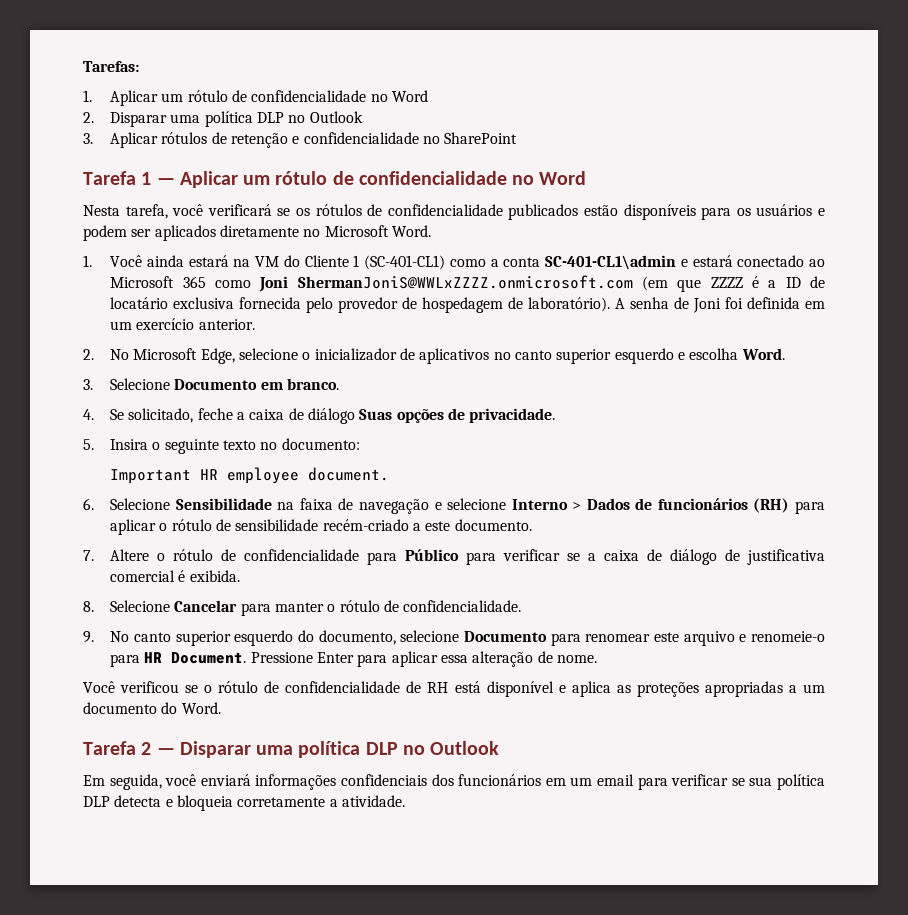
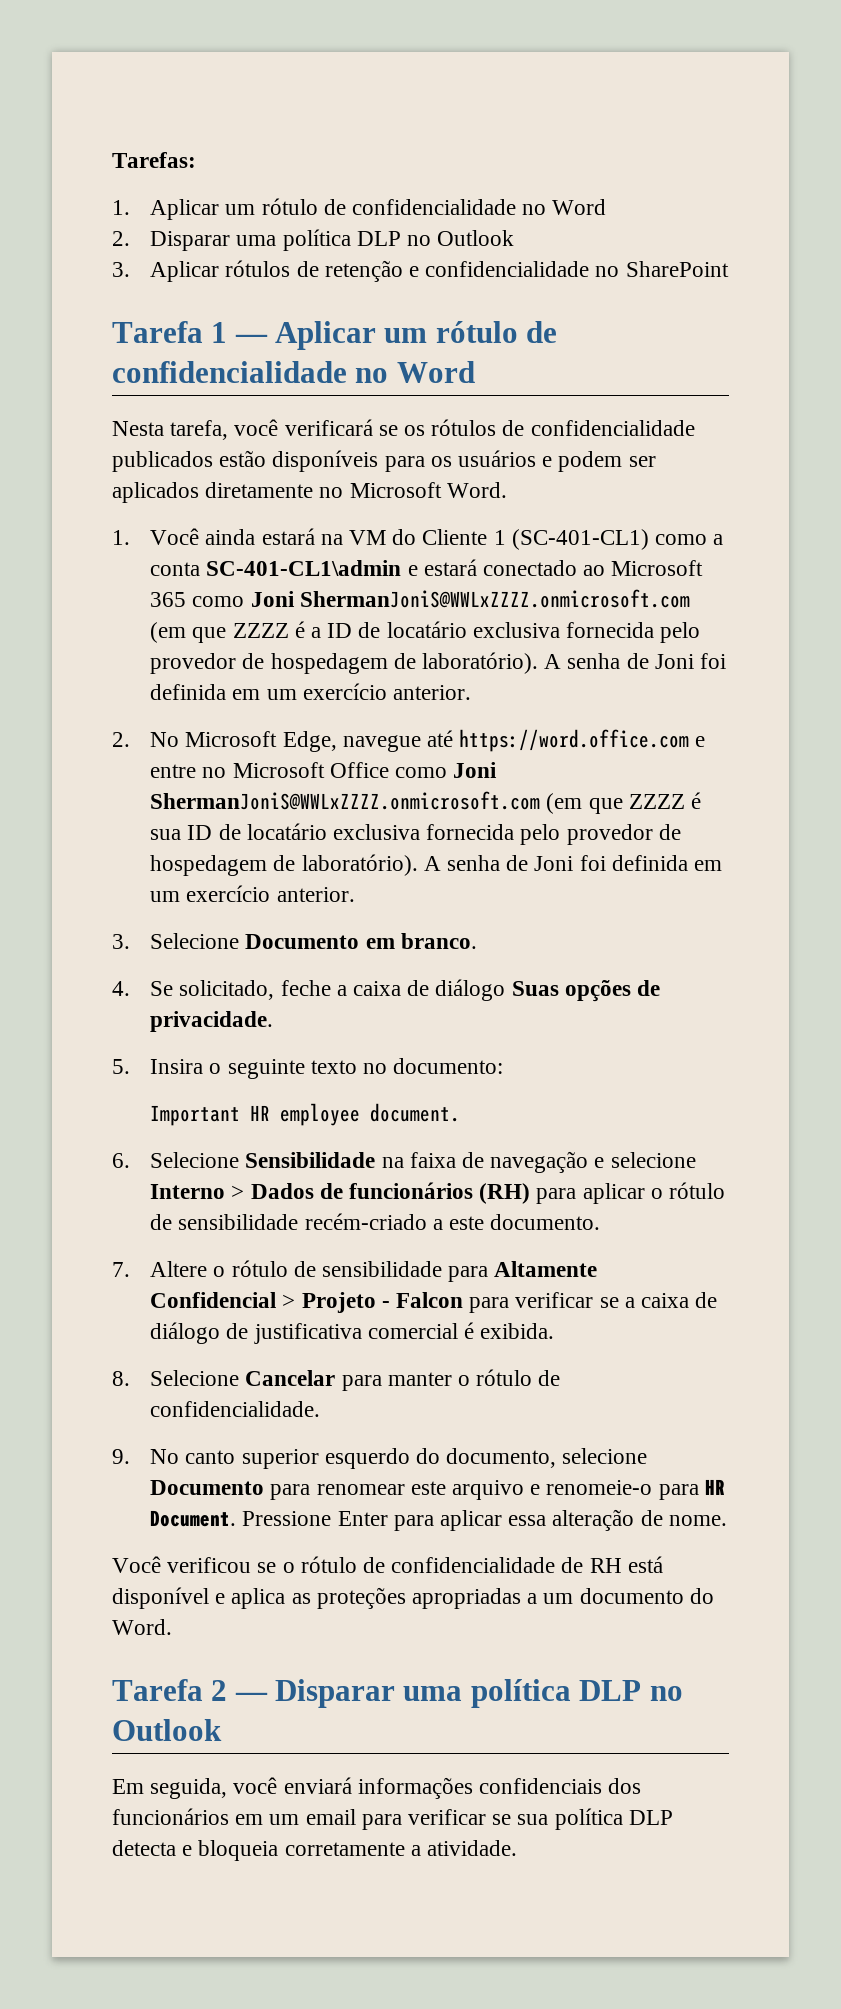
- 2. No Microsoft Edge, selecione o inicializador de aplicativos no canto superior esquerdo e escolha Word.
+ 2. No Microsoft Edge, navegue até https://word.office.com e entre no Microsoft Office como Joni ShermanJoniS@WWLxZZZZ.onmicrosoft.com (em que ZZZZ é sua ID de locatário exclusiva fornecida pelo provedor de hospedagem de laboratório). A senha de Joni foi definida em um exercício anterior.
- 7. Altere o rótulo de confidencialidade para Público para verificar se a caixa de diálogo de justificativa comercial é exibida.
+ 7. Altere o rótulo de sensibilidade para Altamente Confidencial > Projeto - Falcon para verificar se a caixa de diálogo de justificativa comercial é exibida.

